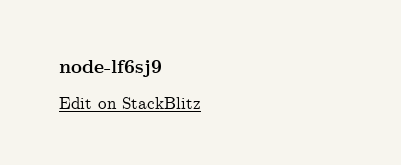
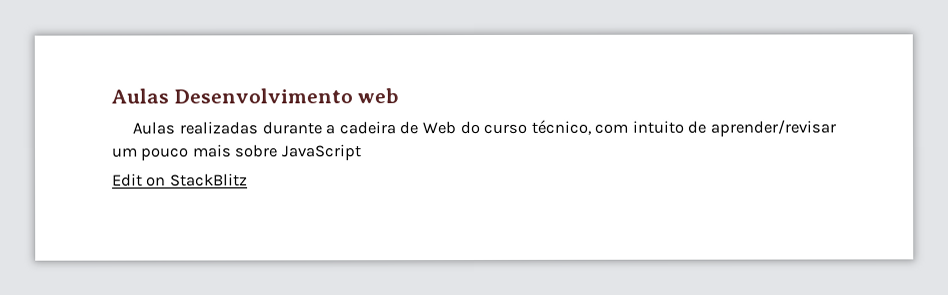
- node-lf6sj9
+ Aulas Desenvolvimento web
+ Aulas realizadas durante a cadeira de Web do curso técnico, com intuito de aprender/revisar um pouco mais sobre JavaScript

